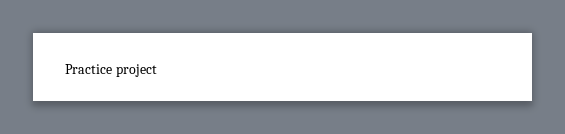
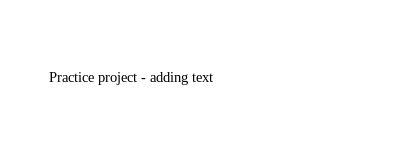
- Practice project
+ Practice project - adding text

